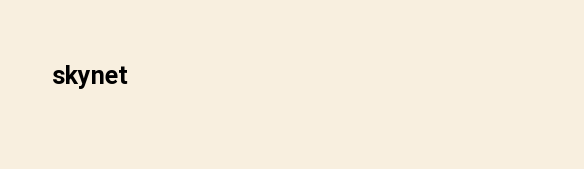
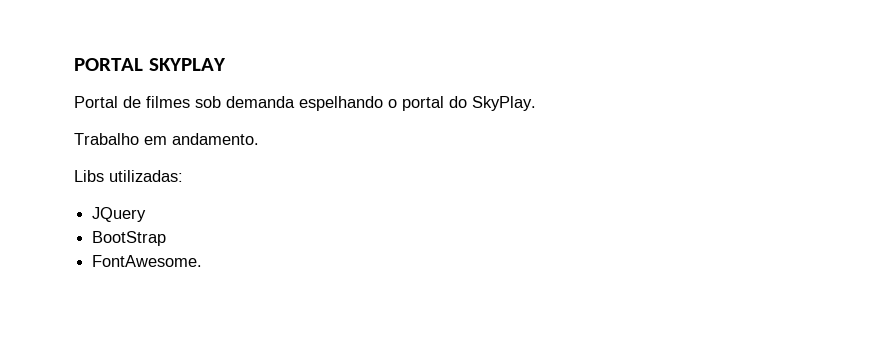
- skynet
+ PORTAL SKYPLAY
+ Portal de filmes sob demanda espelhando o portal do SkyPlay.
+ Trabalho em andamento.
+ Libs utilizadas:
+ JQuery
+ BootStrap
+ FontAwesome.

